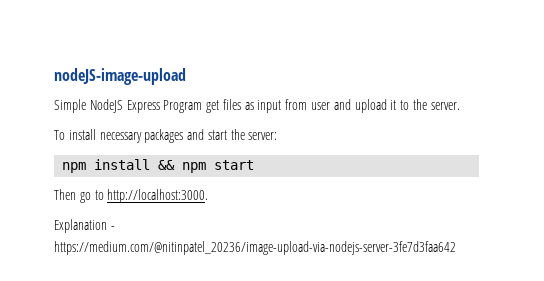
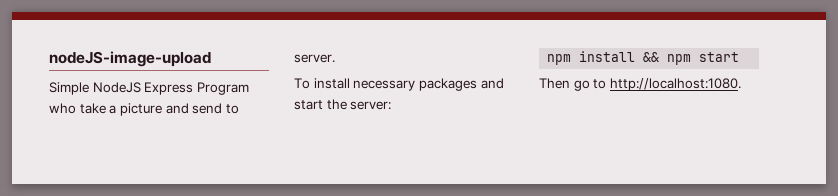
- Simple NodeJS Express Program get files as input from user and upload it to the server.
+ Simple NodeJS Express Program who take a picture and send to server.
- Then go to http://localhost:3000.
- Explanation - https://medium.com/@nitinpatel_20236/image-upload-via-nodejs-server-3fe7d3faa642
+ Then go to http://localhost:1080.

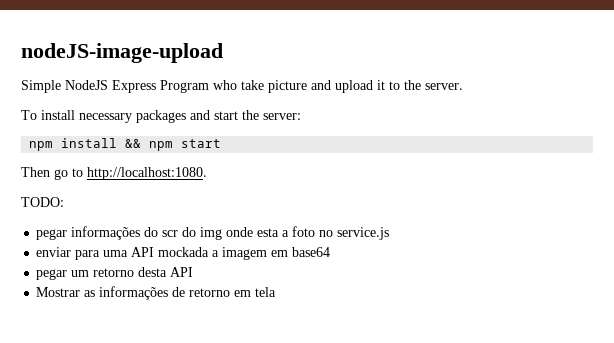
- Simple NodeJS Express Program who take a picture and send to server.
+ Simple NodeJS Express Program who take picture and upload it to the server.
+ TODO:
+ pegar informações do scr do img onde esta a foto no service.js
+ enviar para uma API mockada a imagem em base64
+ pegar um retorno desta API
+ Mostrar as informações de retorno em tela

